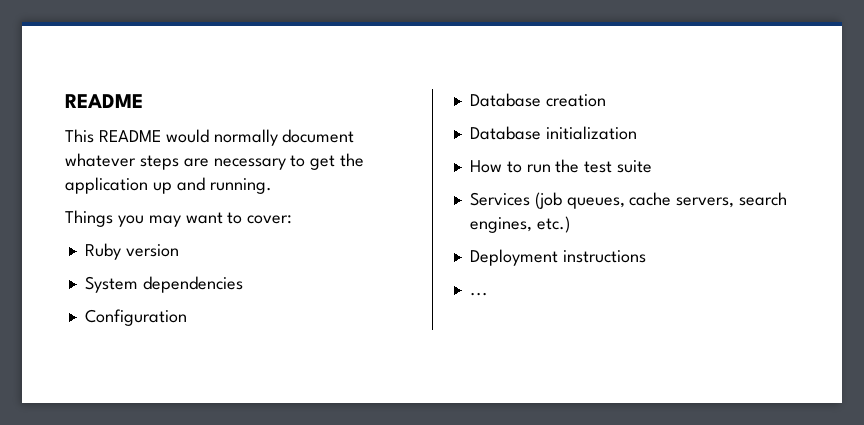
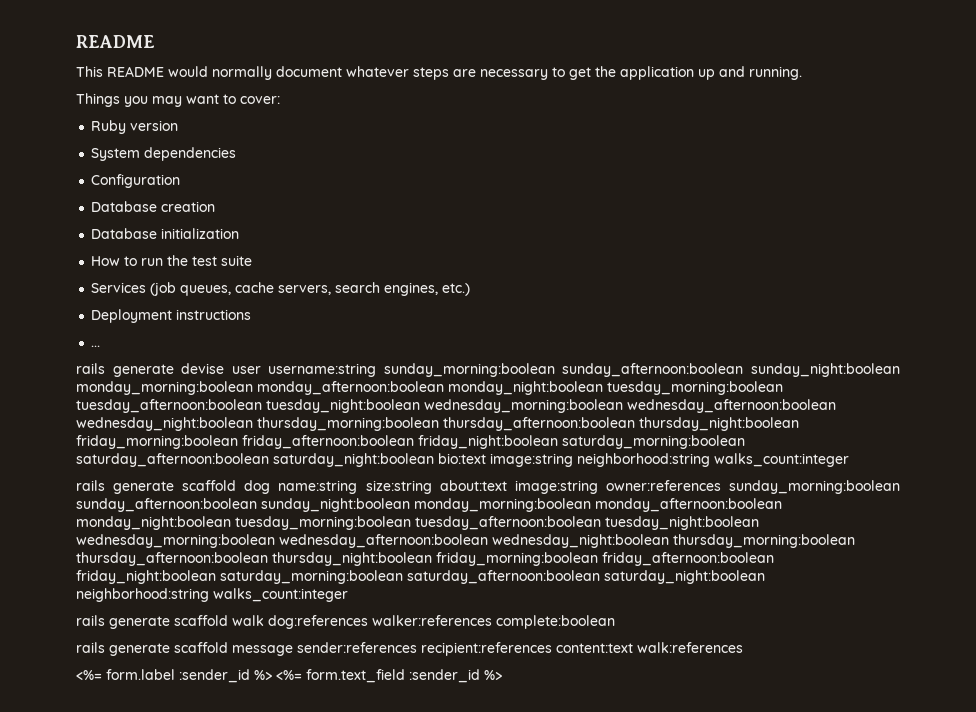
+ rails generate devise user username:string sunday_morning:boolean sunday_afternoon:boolean sunday_night:boolean monday_morning:boolean monday_afternoon:boolean monday_night:boolean tuesday_morning:boolean tuesday_afternoon:boolean tuesday_night:boolean wednesday_morning:boolean wednesday_afternoon:boolean wednesday_night:boolean thursday_morning:boolean thursday_afternoon:boolean thursday_night:boolean friday_morning:boolean friday_afternoon:boolean friday_night:boolean saturday_morning:boolean saturday_afternoon:boolean saturday_night:boolean bio:text image:string neighborhood:string walks_count:integer
+ rails generate scaffold dog name:string size:string about:text image:string owner:references sunday_morning:boolean sunday_afternoon:boolean sunday_night:boolean monday_morning:boolean monday_afternoon:boolean monday_night:boolean tuesday_morning:boolean tuesday_afternoon:boolean tuesday_night:boolean wednesday_morning:boolean wednesday_afternoon:boolean wednesday_night:boolean thursday_morning:boolean thursday_afternoon:boolean thursday_night:boolean friday_morning:boolean friday_afternoon:boolean friday_night:boolean saturday_morning:boolean saturday_afternoon:boolean saturday_night:boolean neighborhood:string walks_count:integer
+ rails generate scaffold walk dog:references walker:references complete:boolean
+ rails generate scaffold message sender:references recipient:references content:text walk:references
+ <%= form.label :sender_id %> <%= form.text_field :sender_id %>

